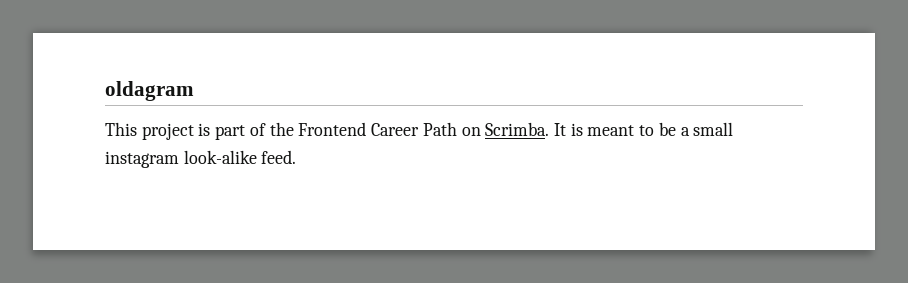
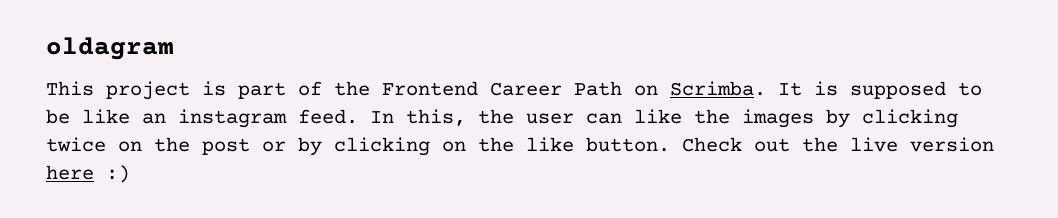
- It is meant to be a small instagram look-alike feed.
+ It is supposed to be like an instagram feed. In this, the user can like the images by clicking twice on the post or by clicking on the like button. Check out the live version here :)

